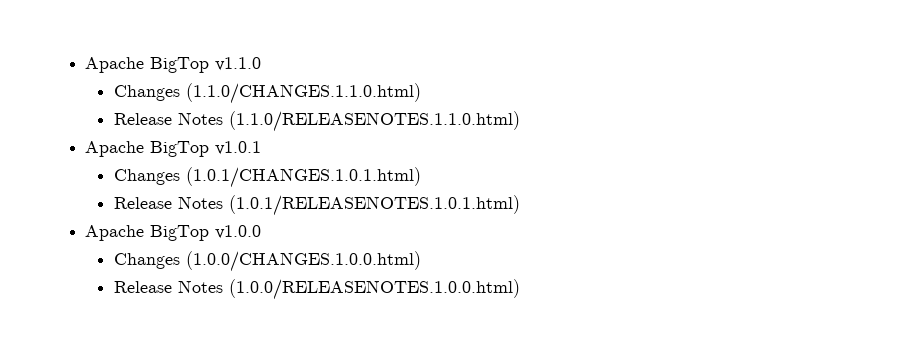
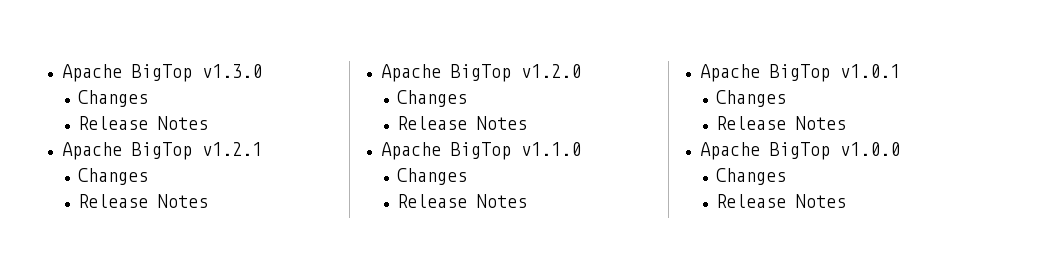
+ Apache BigTop v1.3.0
+ Changes
+ Release Notes
+ Apache BigTop v1.2.1
+ Changes
+ Release Notes
+ Apache BigTop v1.2.0
+ Changes
+ Release Notes
  Apache BigTop v1.1.0
- Changes (1.1.0/CHANGES.1.1.0.html)
- Release Notes (1.1.0/RELEASENOTES.1.1.0.html)
+ Changes
+ Release Notes
  Apache BigTop v1.0.1
- Changes (1.0.1/CHANGES.1.0.1.html)
- Release Notes (1.0.1/RELEASENOTES.1.0.1.html)
+ Changes
+ Release Notes
  Apache BigTop v1.0.0
- Changes (1.0.0/CHANGES.1.0.0.html)
- Release Notes (1.0.0/RELEASENOTES.1.0.0.html)
+ Changes
+ Release Notes

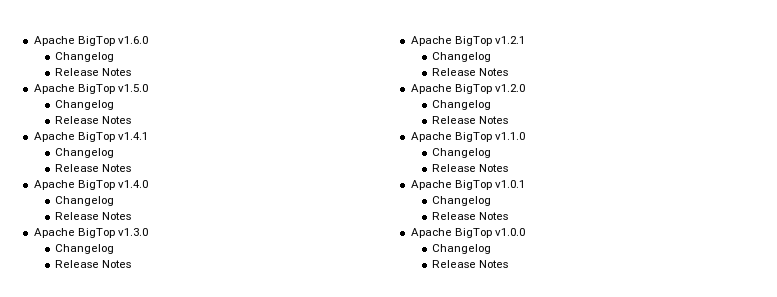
+ Apache BigTop v1.6.0
+ Changelog
+ Release Notes
+ Apache BigTop v1.5.0
+ Changelog
+ Release Notes
+ Apache BigTop v1.4.1
+ Changelog
+ Release Notes
+ Apache BigTop v1.4.0
+ Changelog
+ Release Notes
  Apache BigTop v1.3.0
- Changes
+ Changelog
  Apache BigTop v1.2.1
- Changes
+ Changelog
  Apache BigTop v1.2.0
- Changes
+ Changelog
  Apache BigTop v1.1.0
- Changes
+ Changelog
  Apache BigTop v1.0.1
- Changes
+ Changelog
  Apache BigTop v1.0.0
- Changes
+ Changelog

